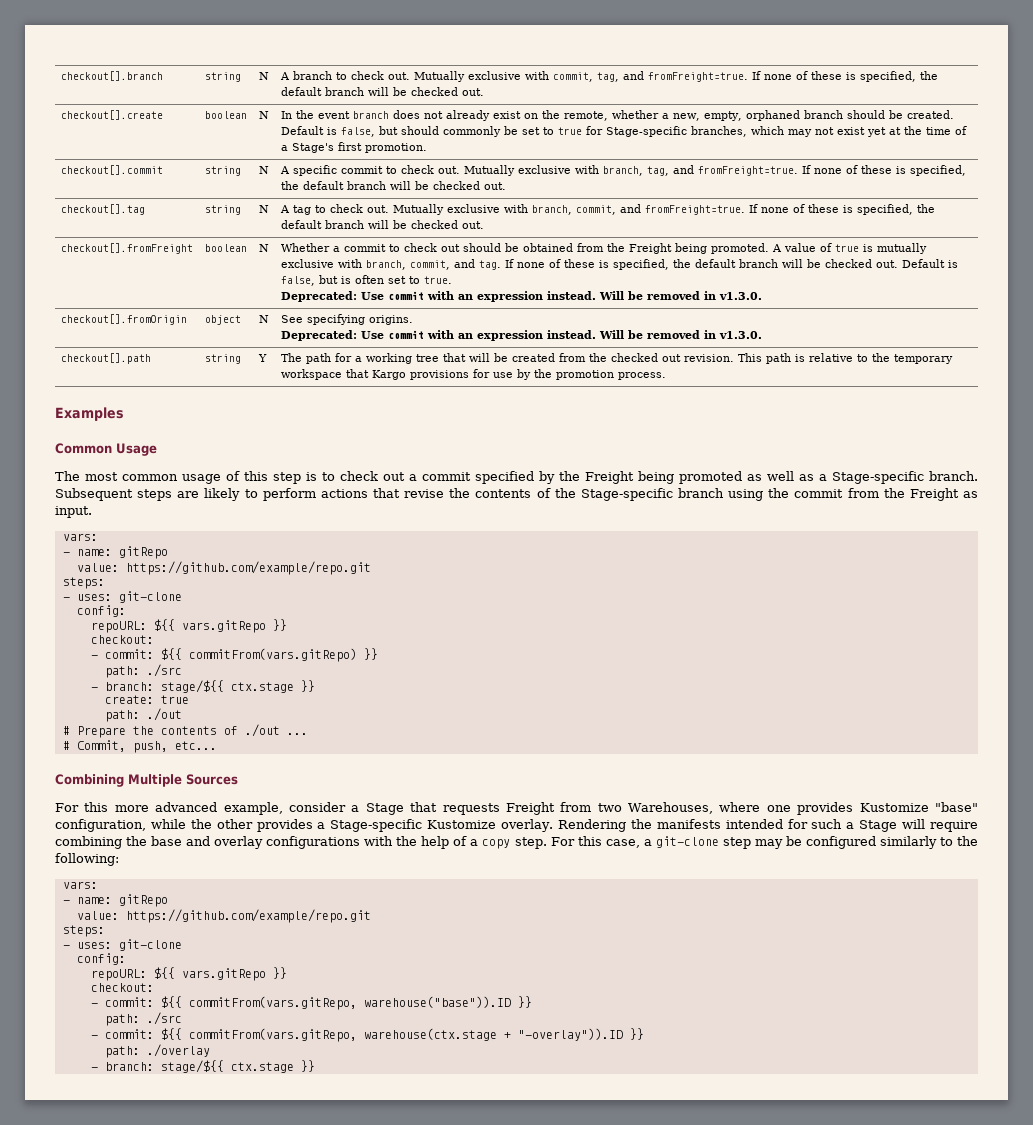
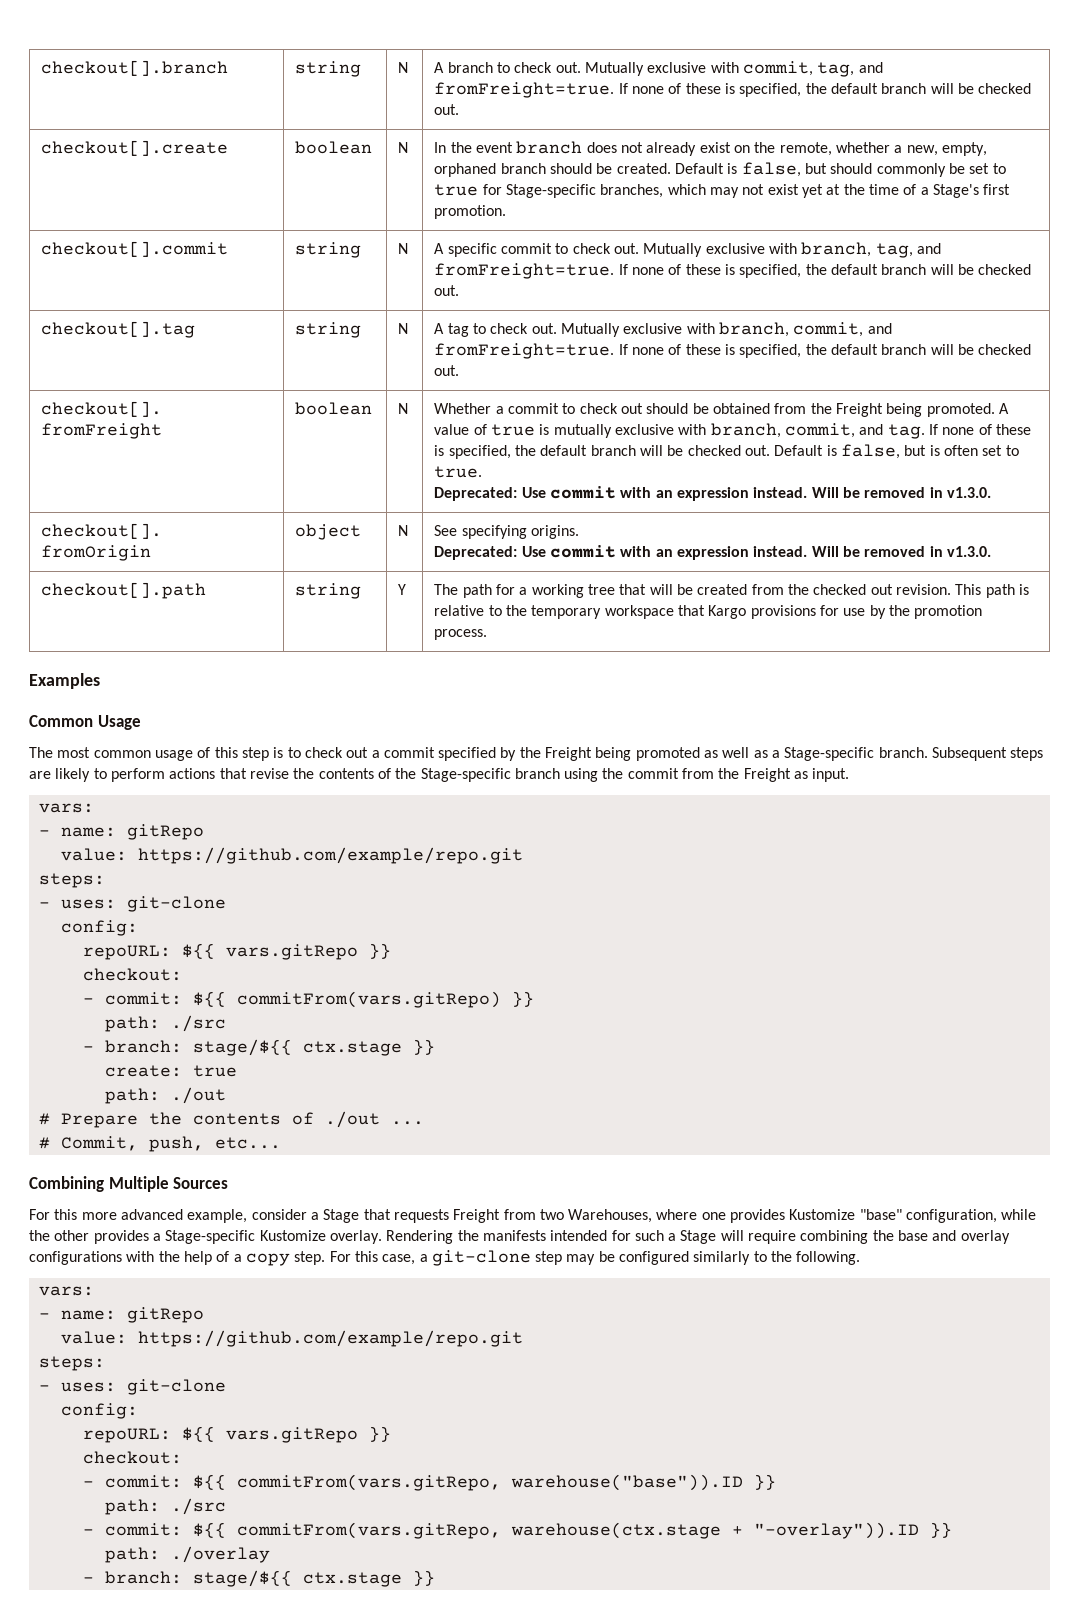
- For this case, a git-clone step may be configured similarly to the following:
+ For this case, a git-clone step may be configured similarly to the following.

